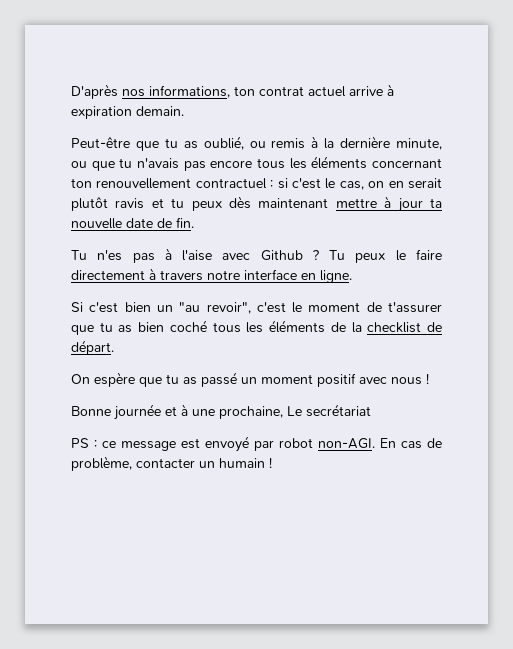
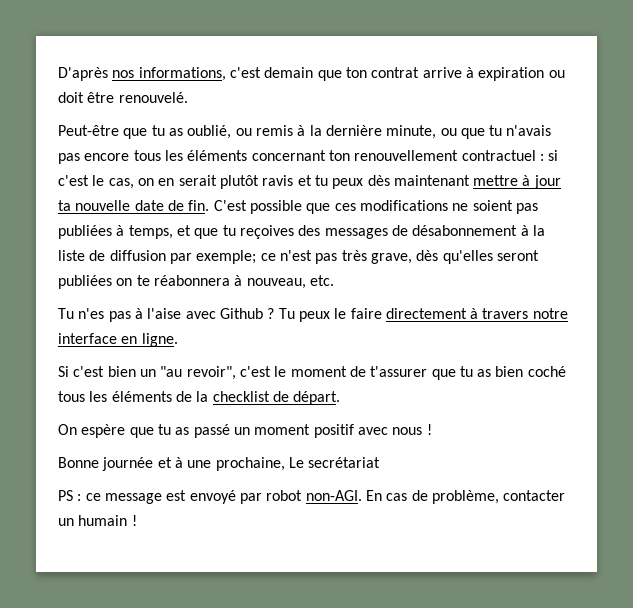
- D'après nos informations, ton contrat actuel arrive à expiration demain.
+ D'après nos informations, c'est demain que ton contrat arrive à expiration ou doit être renouvelé.
+ C'est possible que ces modifications ne soient pas publiées à temps, et que tu reçoives des messages de désabonnement à la liste de diffusion par exemple; ce n'est pas très grave, dès qu'elles seront publiées on te réabonnera à nouveau, etc.

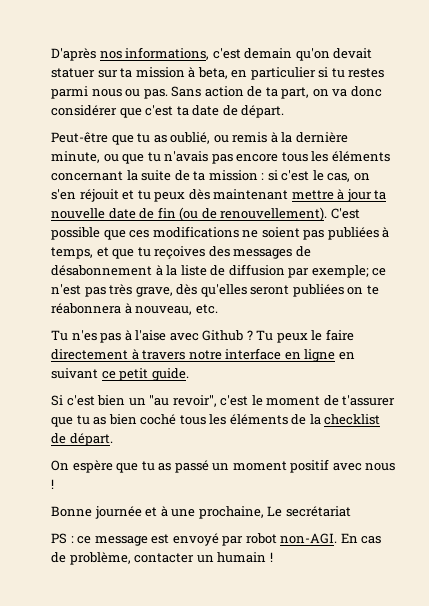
- D'après nos informations, c'est demain que ton contrat arrive à expiration ou doit être renouvelé.
+ D'après nos informations, c'est demain qu'on devait statuer sur ta mission à beta, en particulier si tu restes parmi nous ou pas. Sans action de ta part, on va donc considérer que c'est ta date de départ.
- Peut-être que tu as oublié, ou remis à la dernière minute, ou que tu n'avais pas encore tous les éléments concernant ton renouvellement contractuel : si c'est le cas, on en serait plutôt ravis et tu peux dès maintenant mettre à jour ta nouvelle date de fin.
+ Peut-être que tu as oublié, ou remis à la dernière minute, ou que tu n'avais pas encore tous les éléments concernant la suite de ta mission : si c'est le cas, on s'en réjouit et tu peux dès maintenant mettre à jour ta nouvelle date de fin (ou de renouvellement).
- Tu peux le faire directement à travers notre interface en ligne.
+ Tu peux le faire directement à travers notre interface en ligne en suivant ce petit guide.

